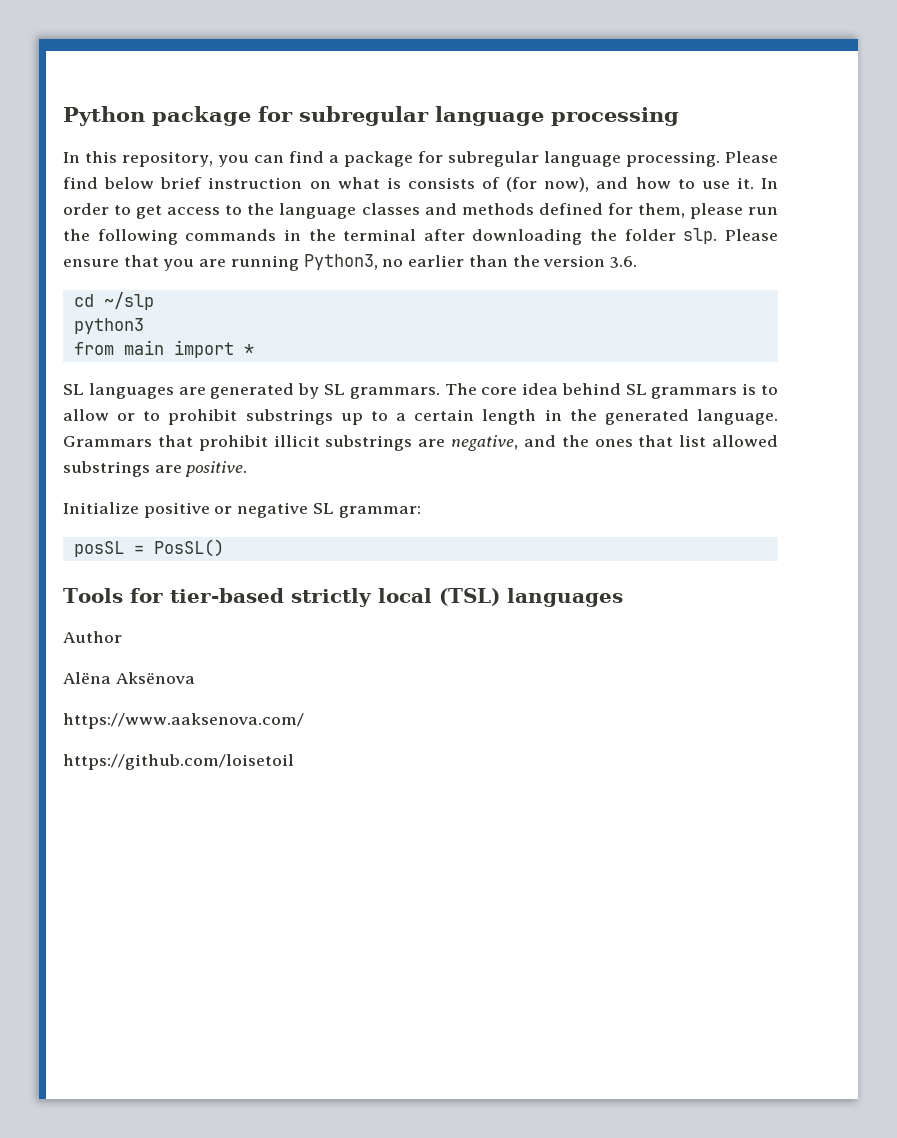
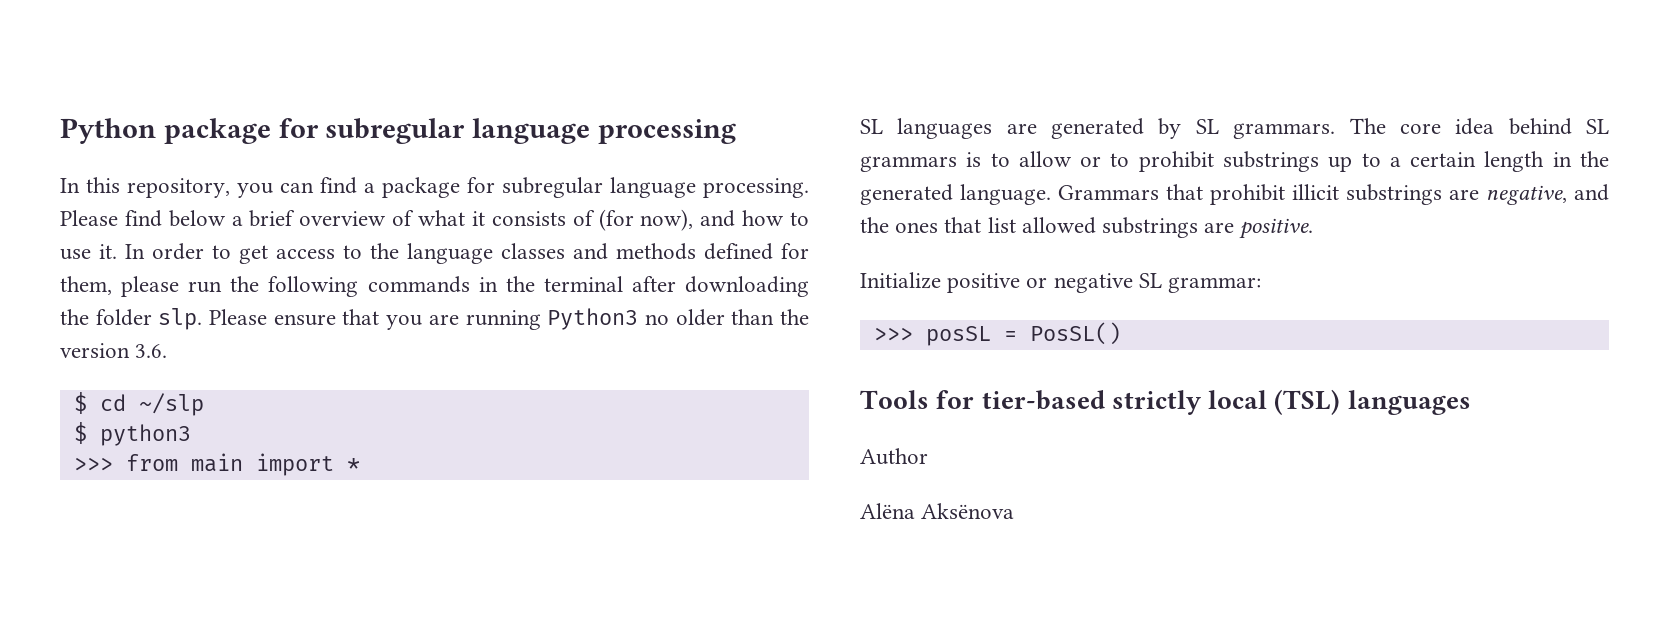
- Please find below brief instruction on what is consists of (for now), and how to use it.
+ Please find below a brief overview of what it consists of (for now), and how to use it.
- Please ensure that you are running Python3, no earlier than the version 3.6.
+ Please ensure that you are running Python3 no older than the version 3.6.
- cd ~/slp
+ $ cd ~/slp
- python3
+ $ python3
- from main import *
+ >>> from main import *
- posSL = PosSL()
+ >>> posSL = PosSL()
- https://www.aaksenova.com/
- https://github.com/loisetoil

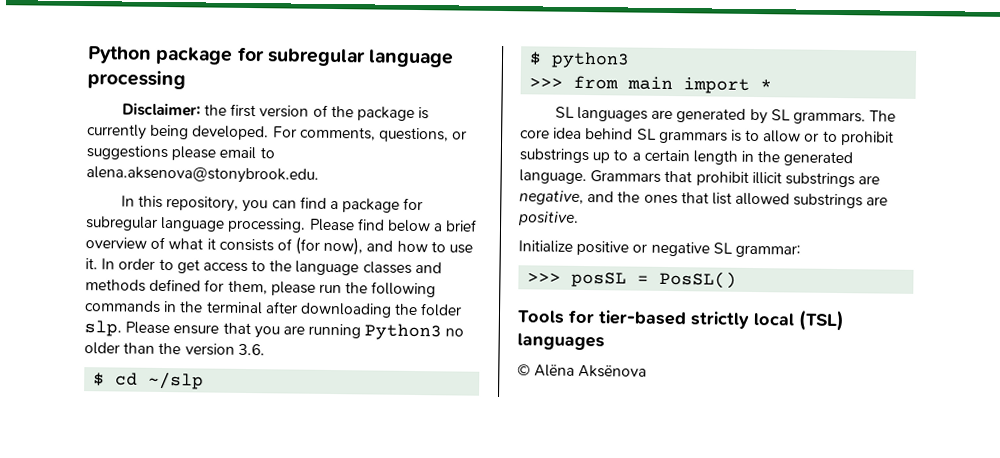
+ Disclaimer: the first version of the package is currently being developed. For comments, questions, or suggestions please email to alena.aksenova@stonybrook.edu.
- Author
- Alëna Aksënova
+ © Alëna Aksënova

